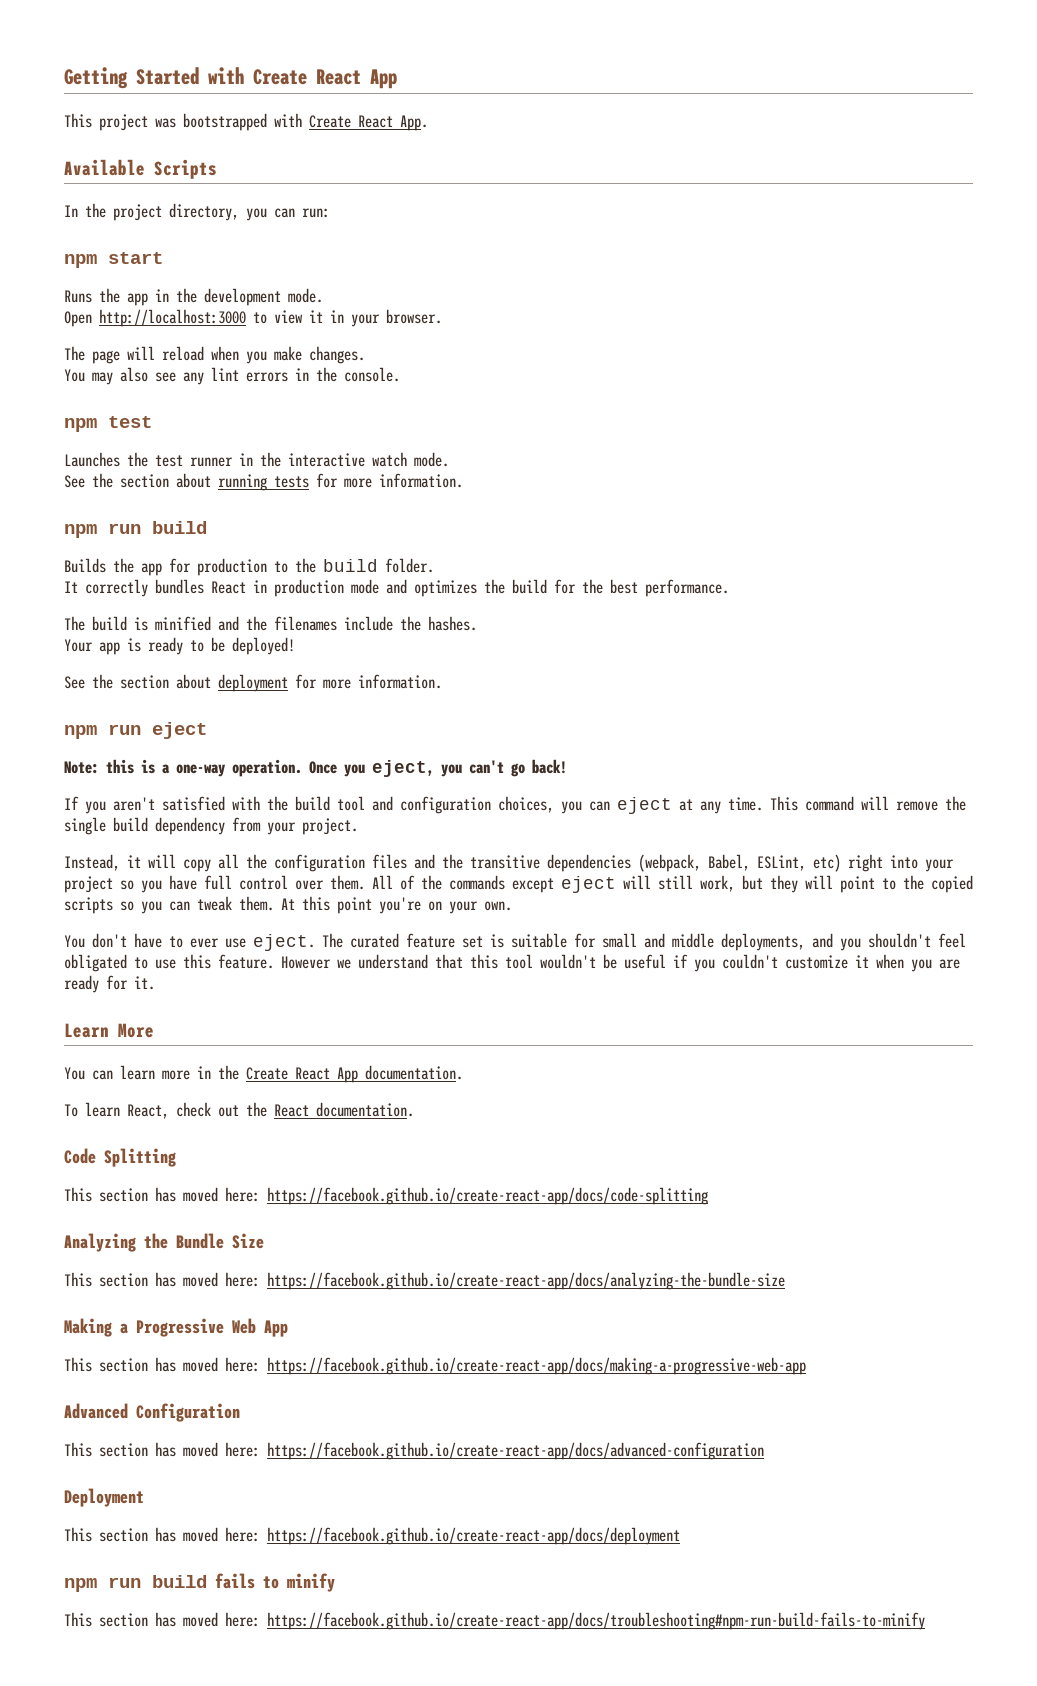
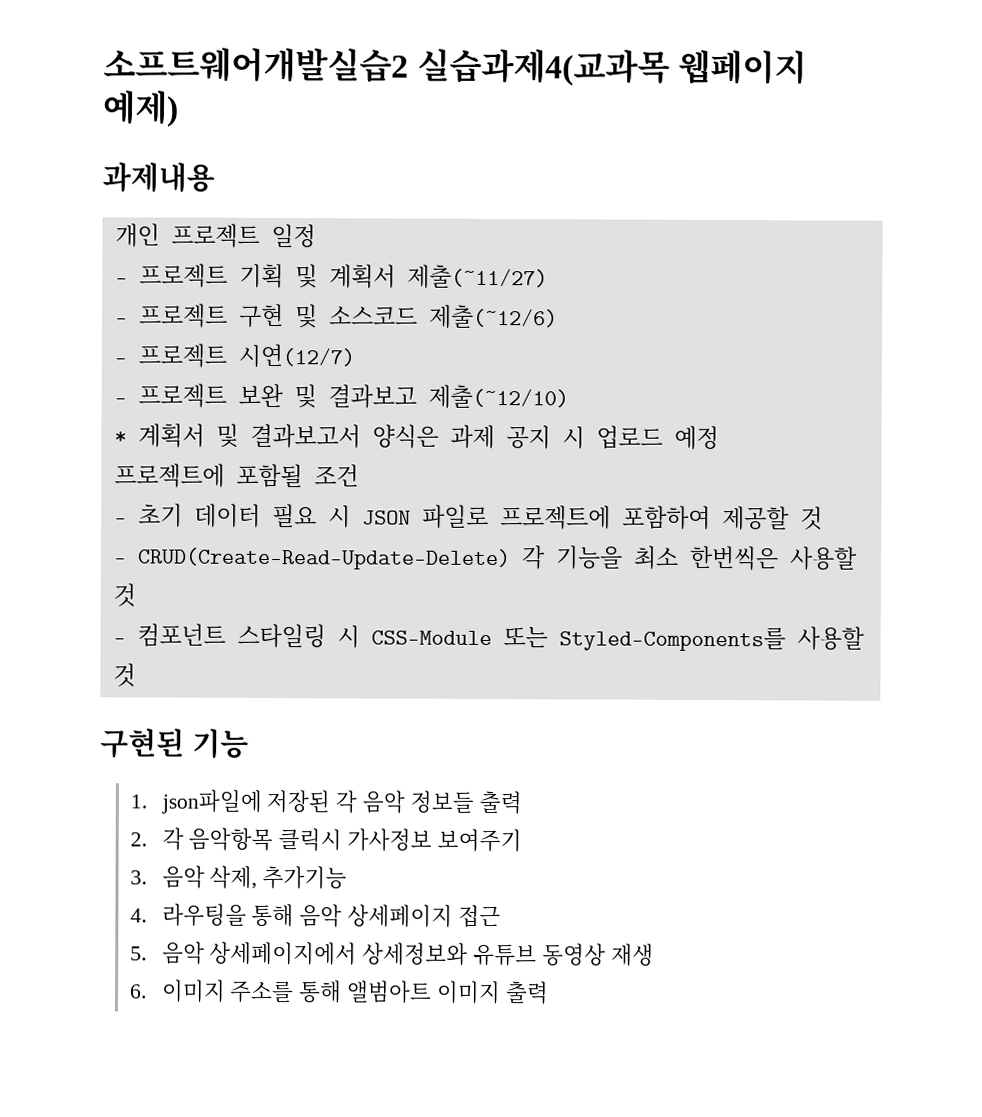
- Getting Started with Create React App
- This project was bootstrapped with Create React App.
- Available Scripts
- In the project directory, you can run:
- npm start
- Runs the app in the development mode.
- Open http://localhost:3000 to view it in your browser.
- The page will reload when you make changes.
- You may also see any lint errors in the console.
- npm test
- Launches the test runner in the interactive watch mode.
- See the section about running tests for more information.
- npm run build
- Builds the app for production to the build folder.
- It correctly bundles React in production mode and optimizes the build for the best performance.
- The build is minified and the filenames include the hashes.
- Your app is ready to be deployed!
- See the section about deployment for more information.
- npm run eject
- Note: this is a one-way operation. Once you eject, you can't go back!
- If you aren't satisfied with the build tool and configuration choices, you can eject at any time. This command will remove the single build dependency from your project.
- Instead, it will copy all the configuration files and the transitive dependencies (webpack, Babel, ESLint, etc) right into your project so you have full control over them. All of the commands except eject will still work, but they will point to the copied scripts so you can tweak them. At this point you're on your own.
- You don't have to ever use eject. The curated feature set is suitable for small and middle deployments, and you shouldn't feel obligated to use this feature. However we understand that this tool wouldn't be useful if you couldn't customize it when you are ready for it.
- Learn More
- You can learn more in the Create React App documentation.
- To learn React, check out the React documentation.
- Code Splitting
- This section has moved here: https://facebook.github.io/create-react-app/docs/code-splitting
- Analyzing the Bundle Size
- This section has moved here: https://facebook.github.io/create-react-app/docs/analyzing-the-bundle-size
- Making a Progressive Web App
- This section has moved here: https://facebook.github.io/create-react-app/docs/making-a-progressive-web-app
- Advanced Configuration
- This section has moved here: https://facebook.github.io/create-react-app/docs/advanced-configuration
- Deployment
- This section has moved here: https://facebook.github.io/create-react-app/docs/deployment
- npm run build fails to minify
- This section has moved here: https://facebook.github.io/create-react-app/docs/troubleshooting#npm-run-build-fails-to-minify
+ 소프트웨어개발실습2 실습과제4(교과목 웹페이지 예제)
+ 과제내용
+ 개인 프로젝트 일정
+ - 프로젝트 기획 및 계획서 제출(~11/27)
+ - 프로젝트 구현 및 소스코드 제출(~12/6)
+ - 프로젝트 시연(12/7)
+ - 프로젝트 보완 및 결과보고 제출(~12/10)
+ * 계획서 및 결과보고서 양식은 과제 공지 시 업로드 예정
+ 프로젝트에 포함될 조건
+ - 초기 데이터 필요 시 JSON 파일로 프로젝트에 포함하여 제공할 것
+ - CRUD(Create-Read-Update-Delete) 각 기능을 최소 한번씩은 사용할 것
+ - 컴포넌트 스타일링 시 CSS-Module 또는 Styled-Components를 사용할 것
+ 구현된 기능
+ 1. json파일에 저장된 각 음악 정보들 출력
+ 2. 각 음악항목 클릭시 가사정보 보여주기
+ 3. 음악 삭제, 추가기능
+ 4. 라우팅을 통해 음악 상세페이지 접근
+ 5. 음악 상세페이지에서 상세정보와 유튜브 동영상 재생
+ 6. 이미지 주소를 통해 앨범아트 이미지 출력

